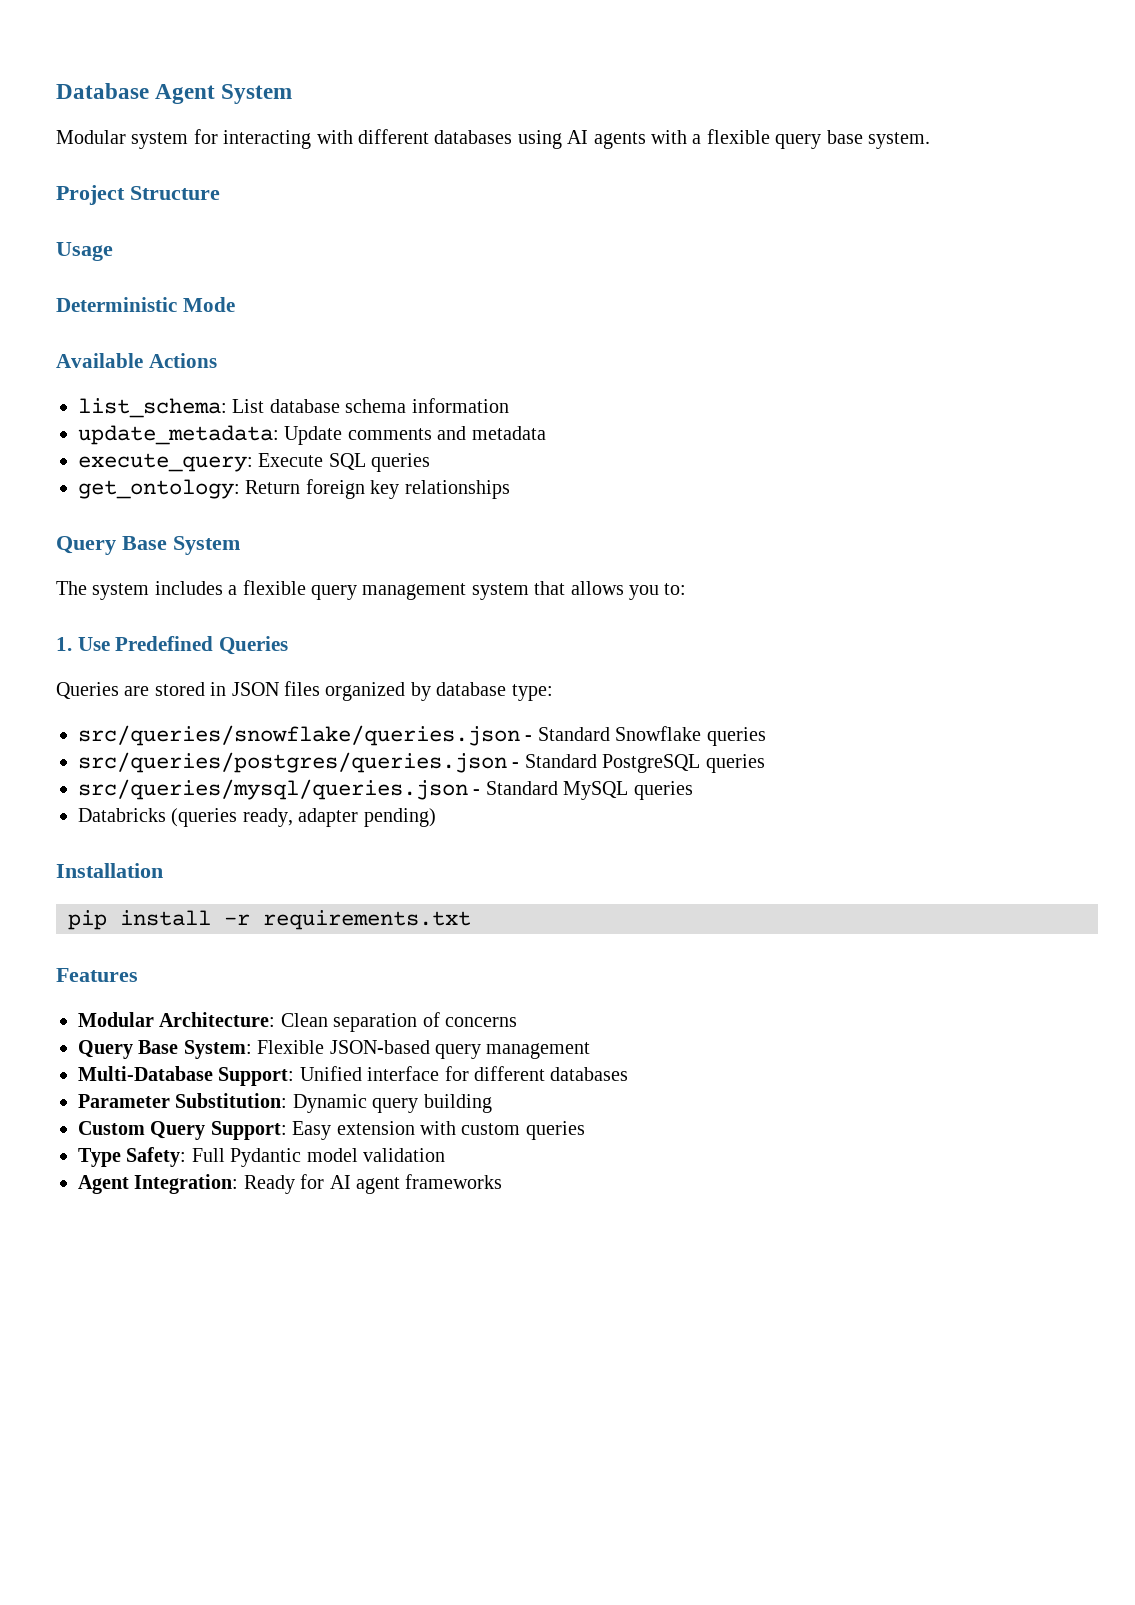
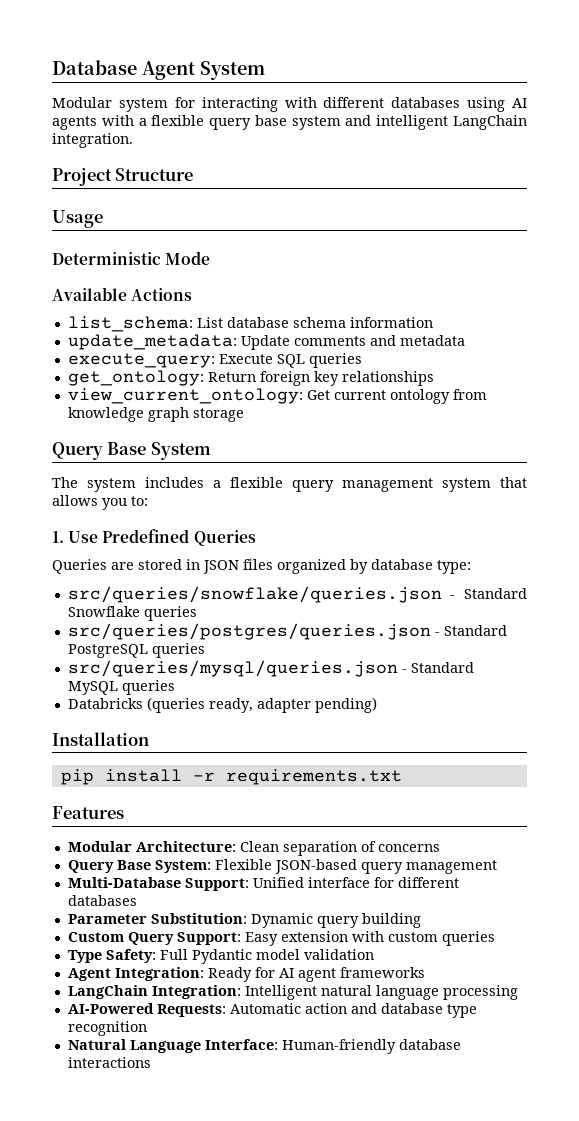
- Modular system for interacting with different databases using AI agents with a flexible query base system.
+ Modular system for interacting with different databases using AI agents with a flexible query base system and intelligent LangChain integration.
+ view_current_ontology: Get current ontology from knowledge graph storage
+ LangChain Integration: Intelligent natural language processing
+ AI-Powered Requests: Automatic action and database type recognition
+ Natural Language Interface: Human-friendly database interactions

